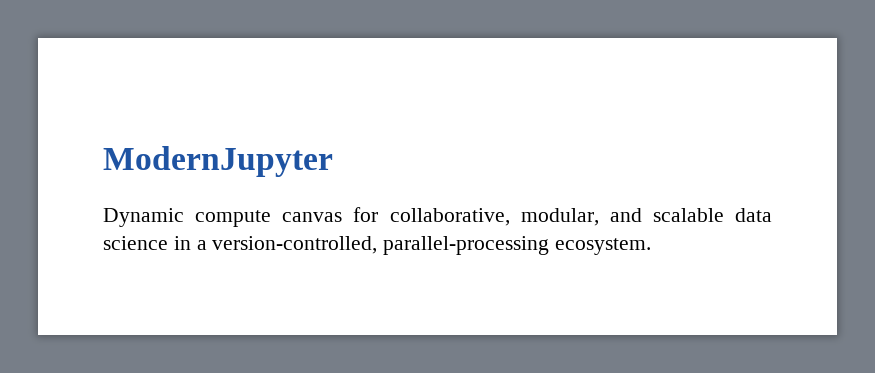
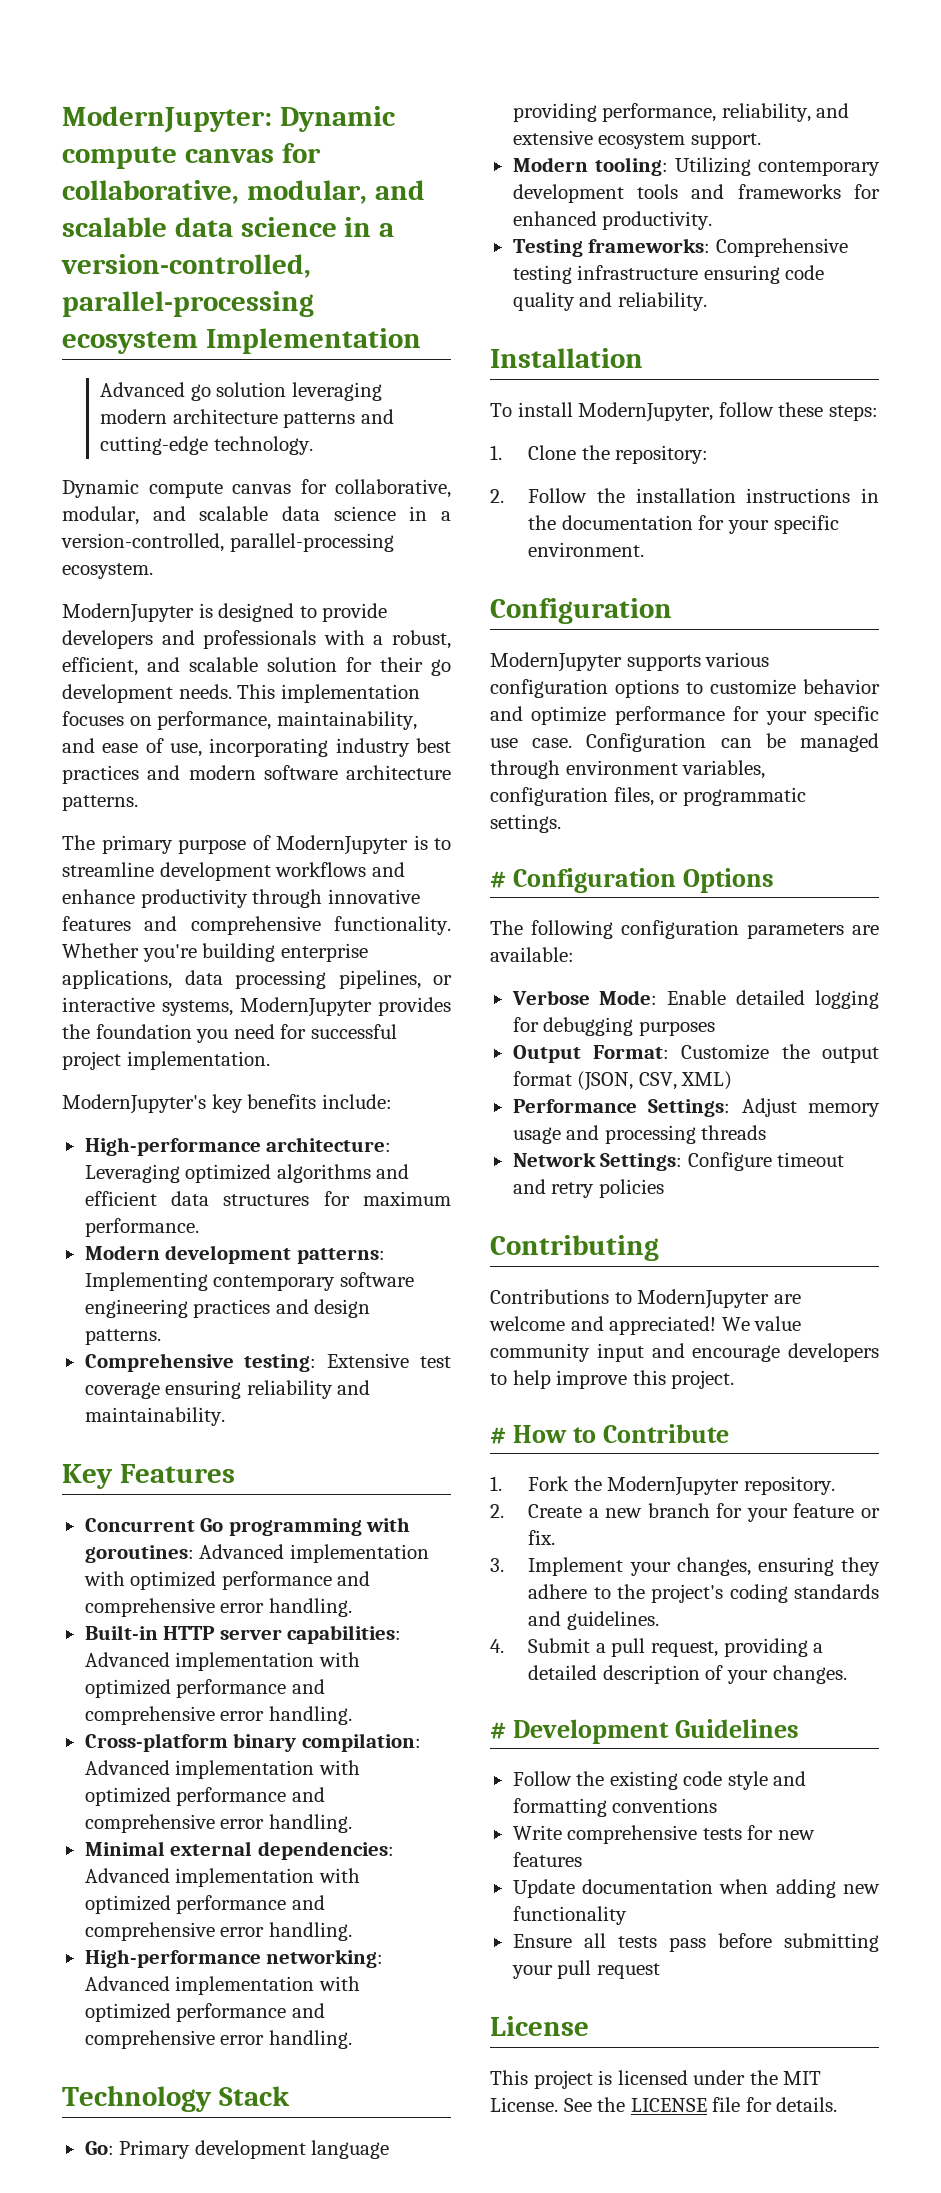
- ModernJupyter
+ ModernJupyter: Dynamic compute canvas for collaborative, modular, and scalable data science in a version-controlled, parallel-processing ecosystem Implementation
+ Advanced go solution leveraging modern architecture patterns and cutting-edge technology.
+ ModernJupyter is designed to provide developers and professionals with a robust, efficient, and scalable solution for their go development needs. This implementation focuses on performance, maintainability, and ease of use, incorporating industry best practices and modern software architecture patterns.
+ The primary purpose of ModernJupyter is to streamline development workflows and enhance productivity through innovative features and comprehensive functionality. Whether you're building enterprise applications, data processing pipelines, or interactive systems, ModernJupyter provides the foundation you need for successful project implementation.
+ ModernJupyter's key benefits include:
+ High-performance architecture: Leveraging optimized algorithms and efficient data structures for maximum performance.
+ Modern development patterns: Implementing contemporary software engineering practices and design patterns.
+ Comprehensive testing: Extensive test coverage ensuring reliability and maintainability.
+ Key Features
+ Concurrent Go programming with goroutines: Advanced implementation with optimized performance and comprehensive error handling.
+ Built-in HTTP server capabilities: Advanced implementation with optimized performance and comprehensive error handling.
+ Cross-platform binary compilation: Advanced implementation with optimized performance and comprehensive error handling.
+ Minimal external dependencies: Advanced implementation with optimized performance and comprehensive error handling.
+ High-performance networking: Advanced implementation with optimized performance and comprehensive error handling.
+ Technology Stack
+ Go: Primary development language providing performance, reliability, and extensive ecosystem support.
+ Modern tooling: Utilizing contemporary development tools and frameworks for enhanced productivity.
+ Testing frameworks: Comprehensive testing infrastructure ensuring code quality and reliability.
+ Installation
+ To install ModernJupyter, follow these steps:
+ 1. Clone the repository:
+ 2. Follow the installation instructions in the documentation for your specific environment.
+ Configuration
+ ModernJupyter supports various configuration options to customize behavior and optimize performance for your specific use case. Configuration can be managed through environment variables, configuration files, or programmatic settings.
+ # Configuration Options
+ The following configuration parameters are available:
+ Verbose Mode: Enable detailed logging for debugging purposes
+ Output Format: Customize the output format (JSON, CSV, XML)
+ Performance Settings: Adjust memory usage and processing threads
+ Network Settings: Configure timeout and retry policies
+ Contributing
+ Contributions to ModernJupyter are welcome and appreciated! We value community input and encourage developers to help improve this project.
+ # How to Contribute
+ 1. Fork the ModernJupyter repository.
+ 2. Create a new branch for your feature or fix.
+ 3. Implement your changes, ensuring they adhere to the project's coding standards and guidelines.
+ 4. Submit a pull request, providing a detailed description of your changes.
+ # Development Guidelines
+ Follow the existing code style and formatting conventions
+ Write comprehensive tests for new features
+ Update documentation when adding new functionality
+ Ensure all tests pass before submitting your pull request
+ License
+ This project is licensed under the MIT License. See the LICENSE file for details.

